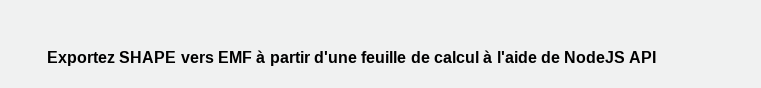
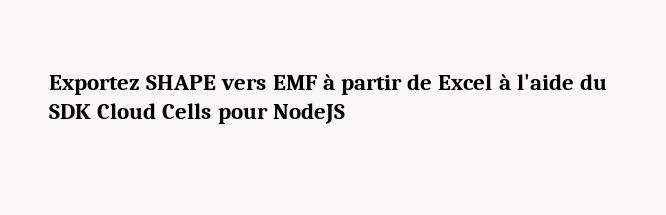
- Exportez SHAPE vers EMF à partir d'une feuille de calcul à l'aide de NodeJS API
+ Exportez SHAPE vers EMF à partir de Excel à l'aide du SDK Cloud Cells pour NodeJS

